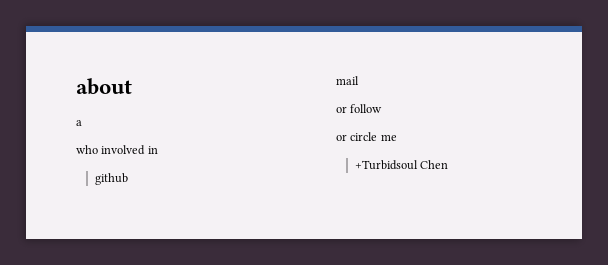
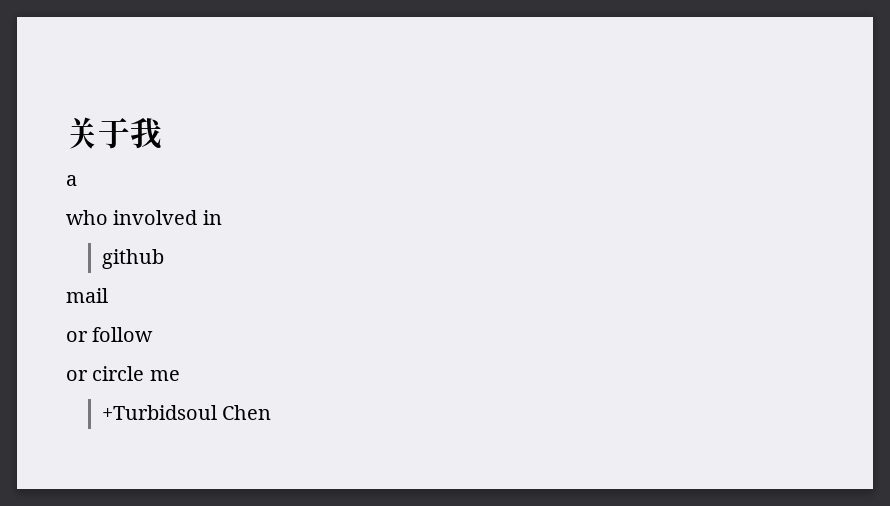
- about
+ 关于我

